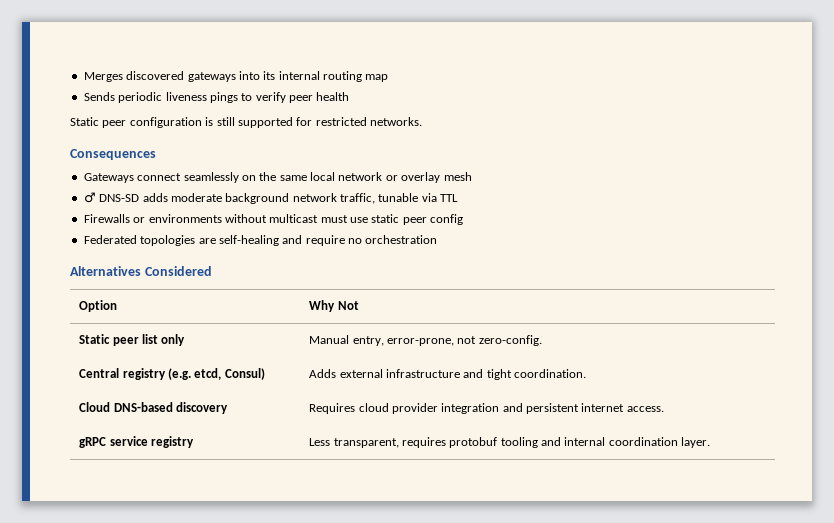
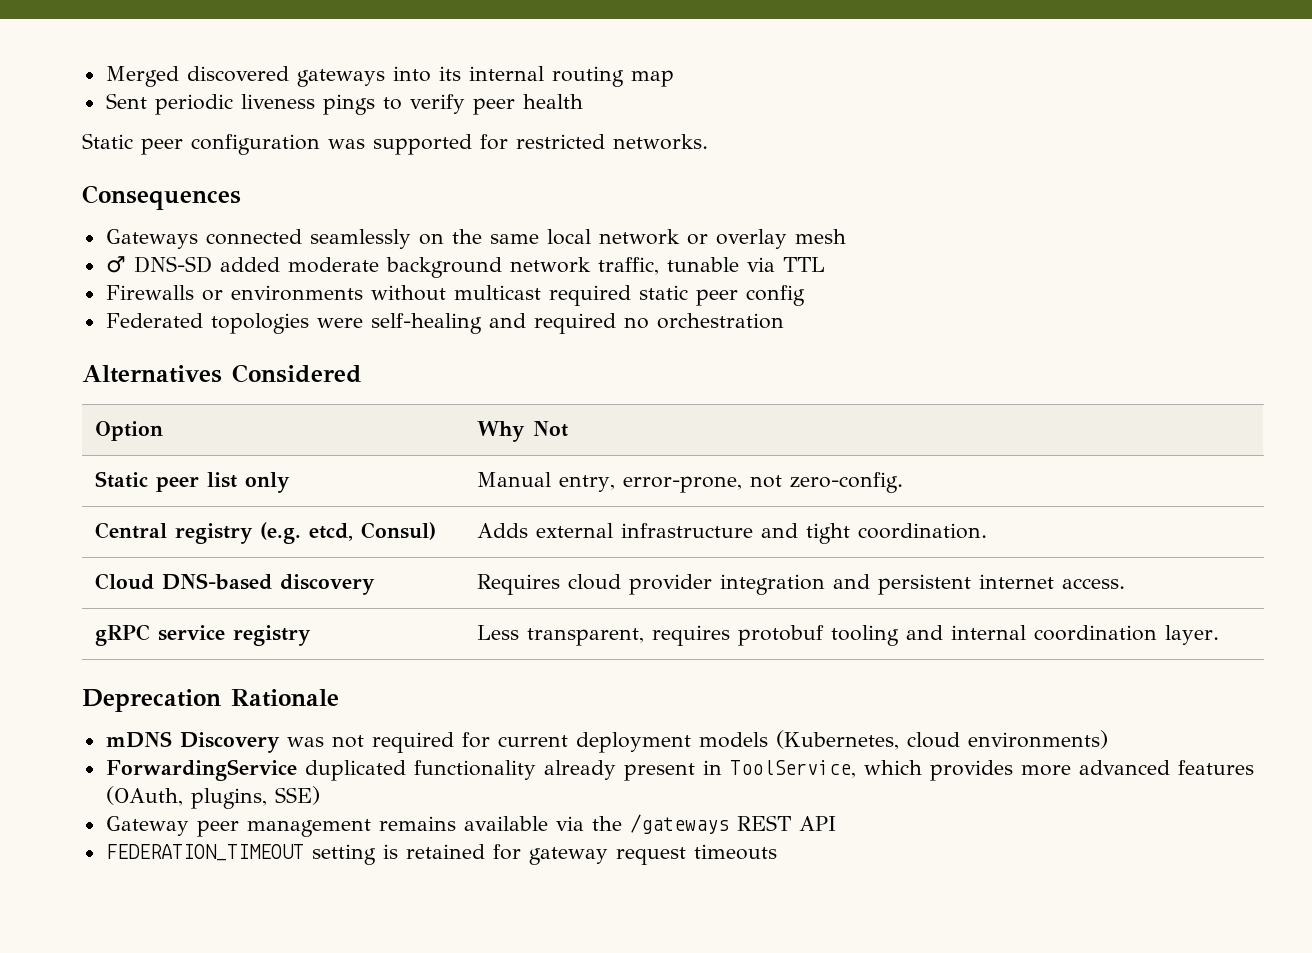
- Merges discovered gateways into its internal routing map
+ Merged discovered gateways into its internal routing map
- Sends periodic liveness pings to verify peer health
+ Sent periodic liveness pings to verify peer health
- Static peer configuration is still supported for restricted networks.
+ Static peer configuration was supported for restricted networks.
- Gateways connect seamlessly on the same local network or overlay mesh
+ Gateways connected seamlessly on the same local network or overlay mesh
- ♂ DNS-SD adds moderate background network traffic, tunable via TTL
+ ♂ DNS-SD added moderate background network traffic, tunable via TTL
- Firewalls or environments without multicast must use static peer config
+ Firewalls or environments without multicast required static peer config
- Federated topologies are self-healing and require no orchestration
+ Federated topologies were self-healing and required no orchestration
+ Deprecation Rationale
+ mDNS Discovery was not required for current deployment models (Kubernetes, cloud environments)
+ ForwardingService duplicated functionality already present in ToolService, which provides more advanced features (OAuth, plugins, SSE)
+ Gateway peer management remains available via the /gateways REST API
+ FEDERATION_TIMEOUT setting is retained for gateway request timeouts

